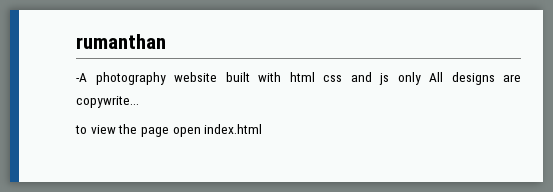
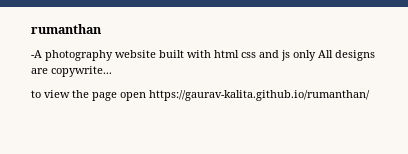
- to view the page open index.html
+ to view the page open https://gaurav-kalita.github.io/rumanthan/

